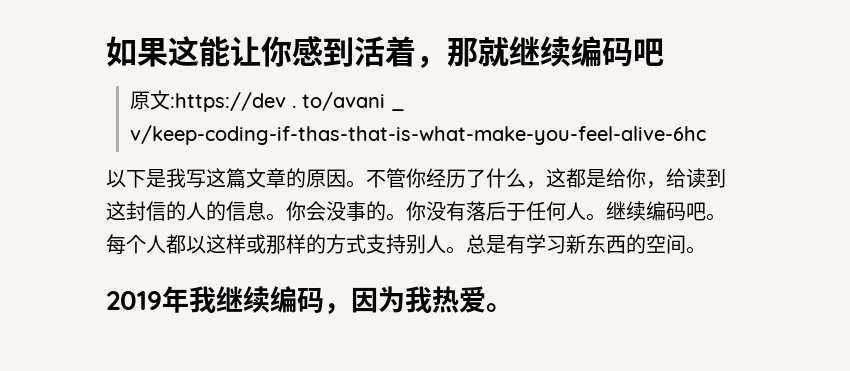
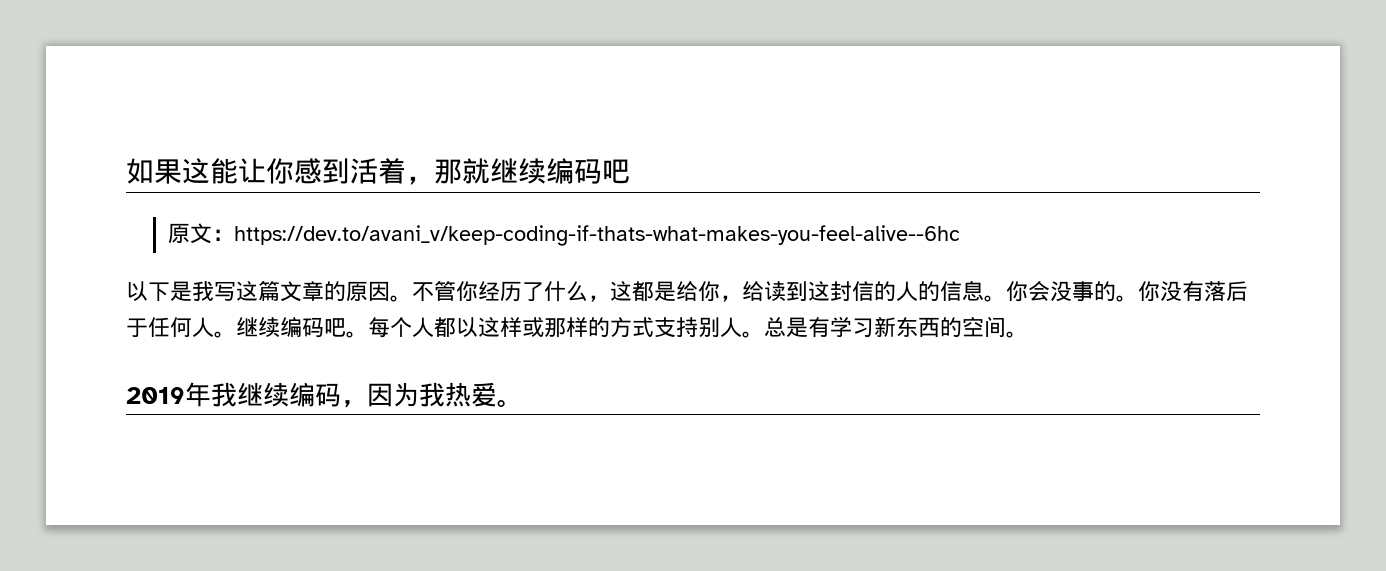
- 原文:https://dev . to/avani _ v/keep-coding-if-thas-that-is-what-make-you-feel-alive-6hc
+ 原文：https://dev.to/avani_v/keep-coding-if-thats-what-makes-you-feel-alive--6hc

